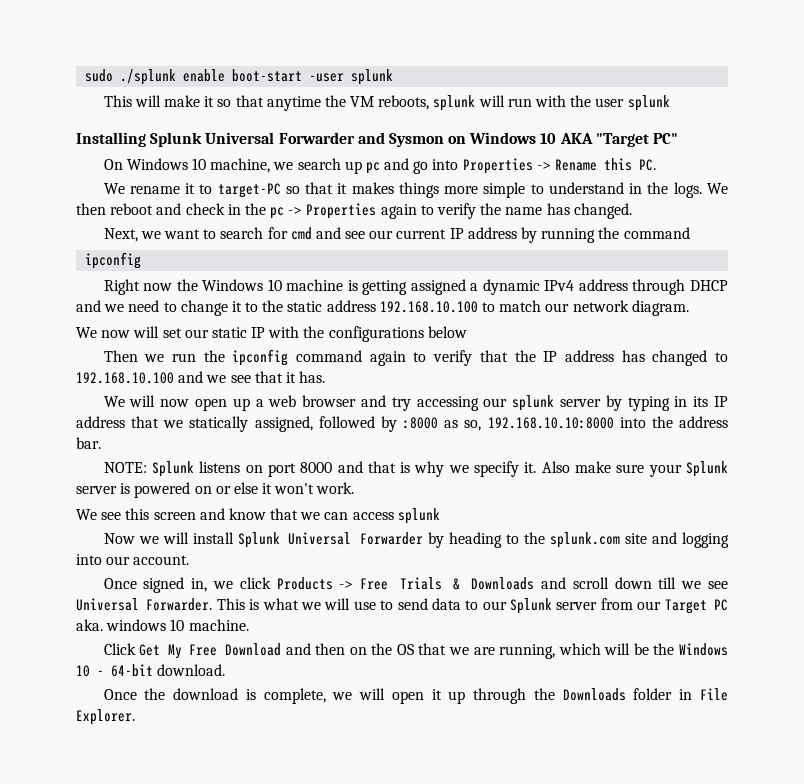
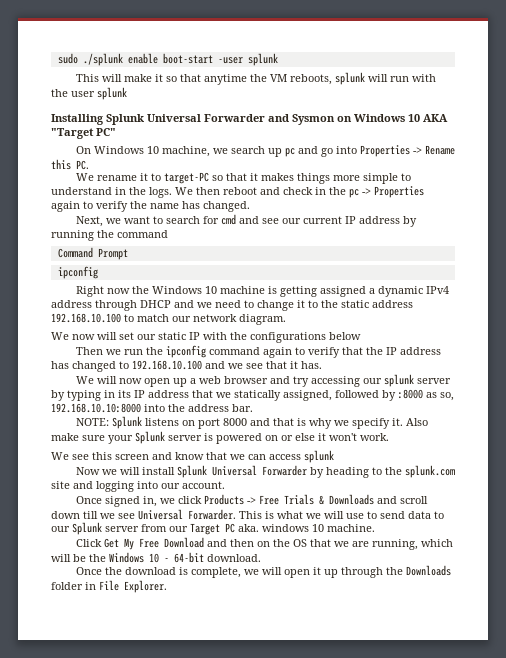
+ Command Prompt

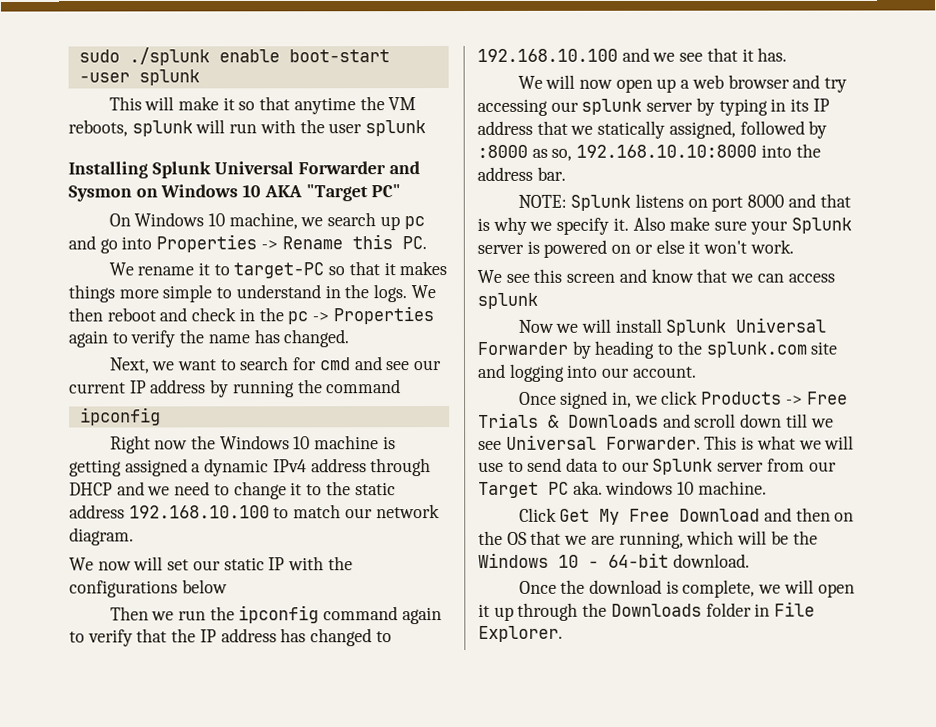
- Command Prompt

